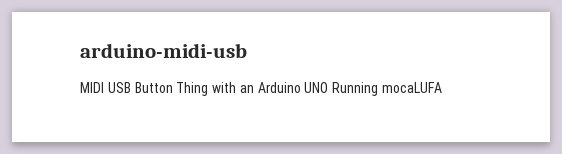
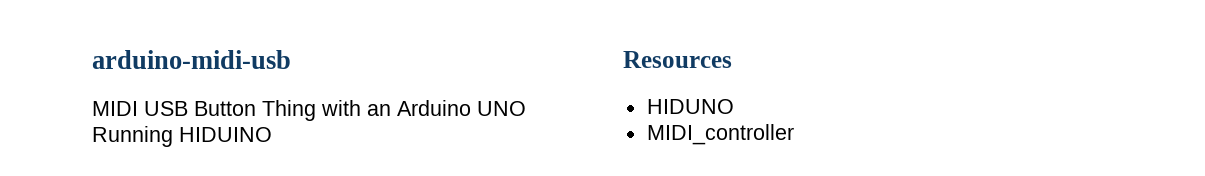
- MIDI USB Button Thing with an Arduino UNO Running mocaLUFA
+ MIDI USB Button Thing with an Arduino UNO Running HIDUINO
+ Resources
+ HIDUNO
+ MIDI_controller

